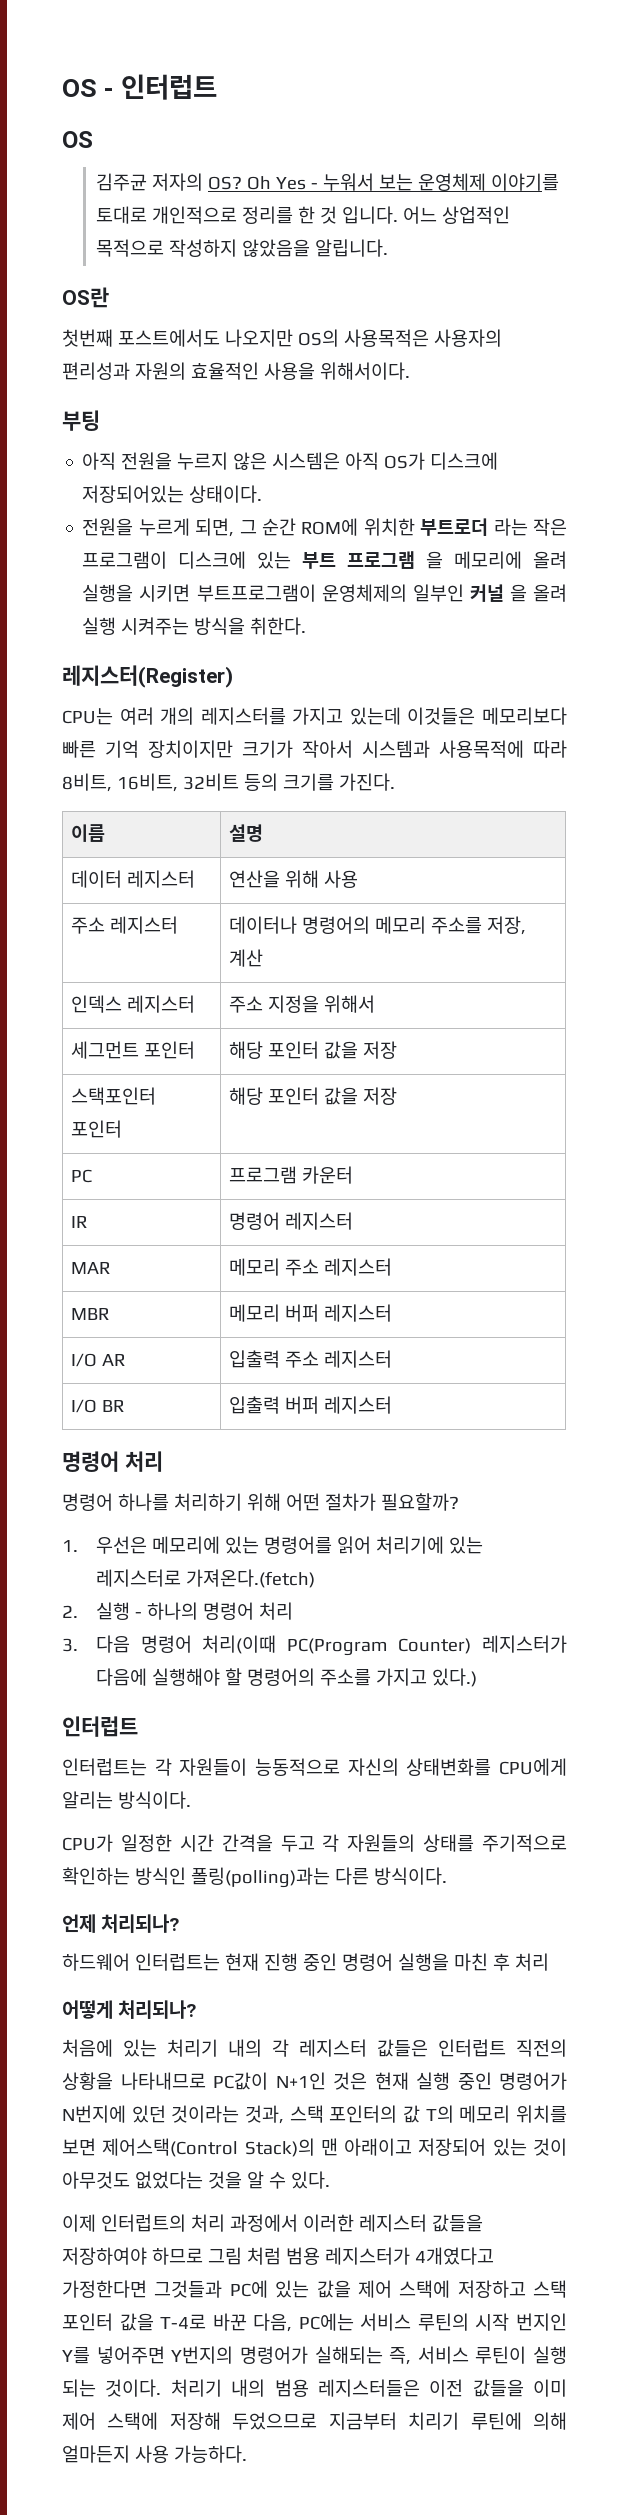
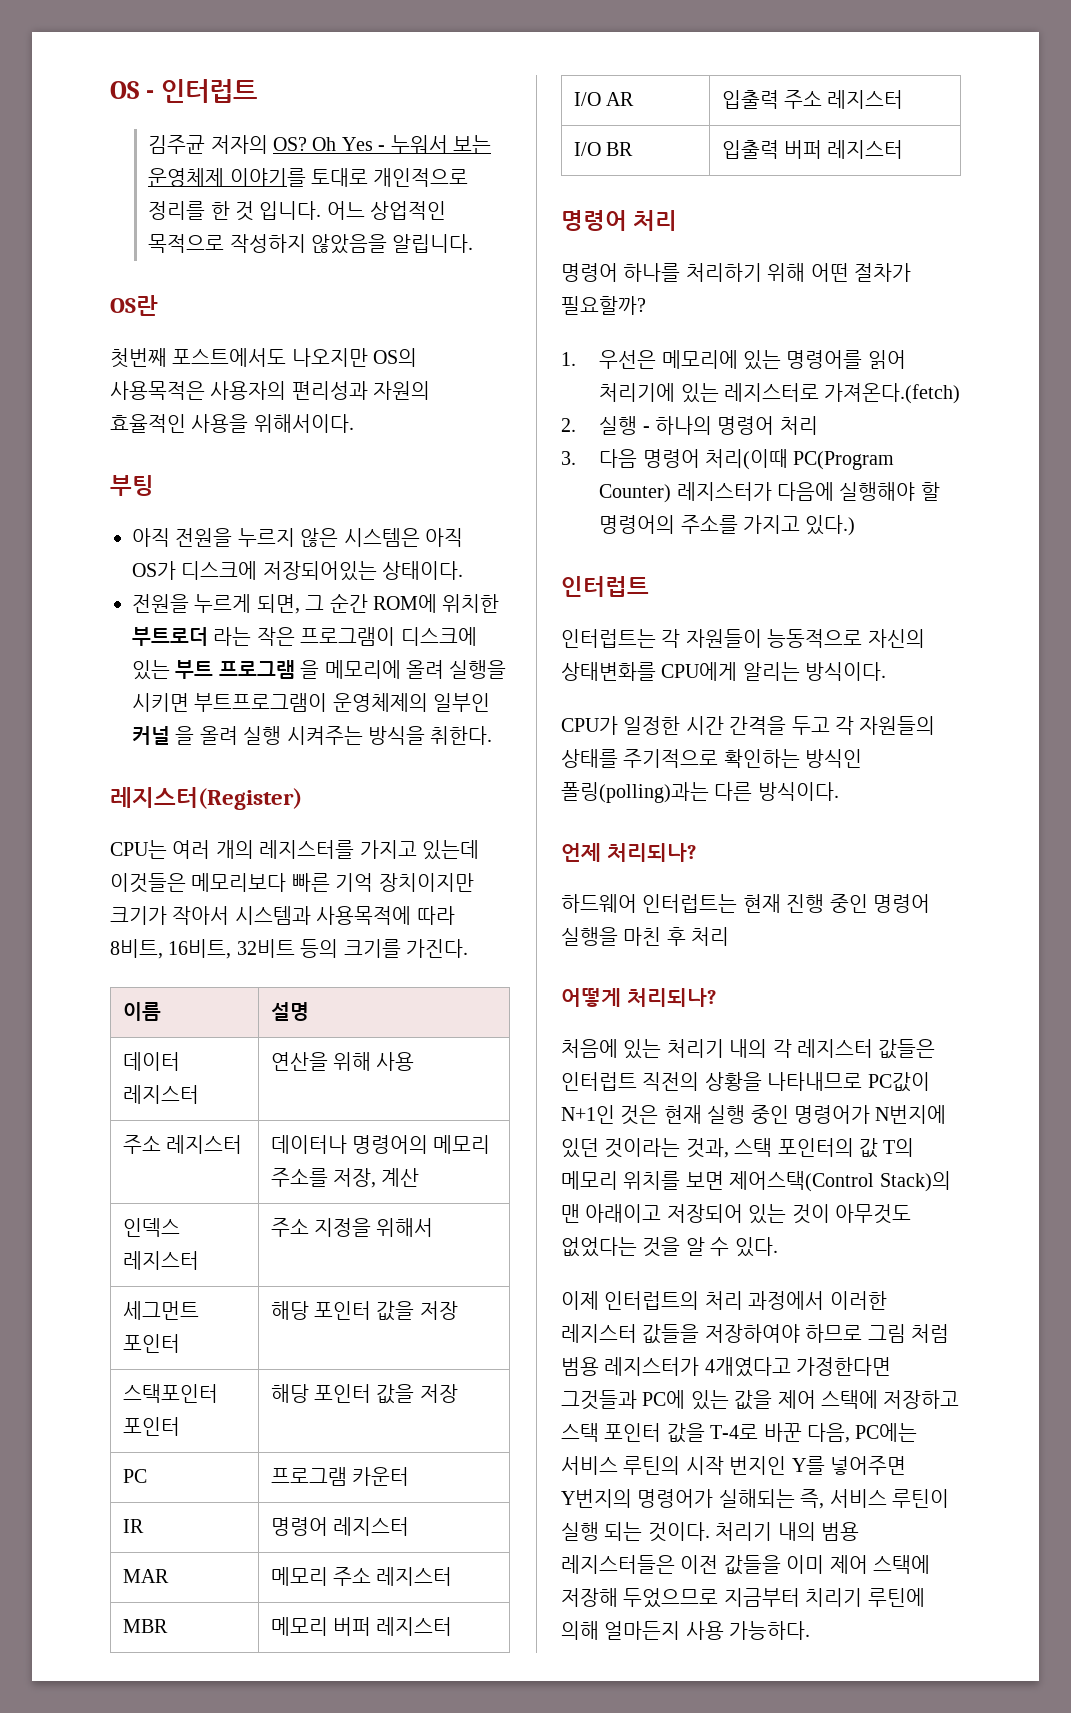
  OS - 인터럽트
- OS

